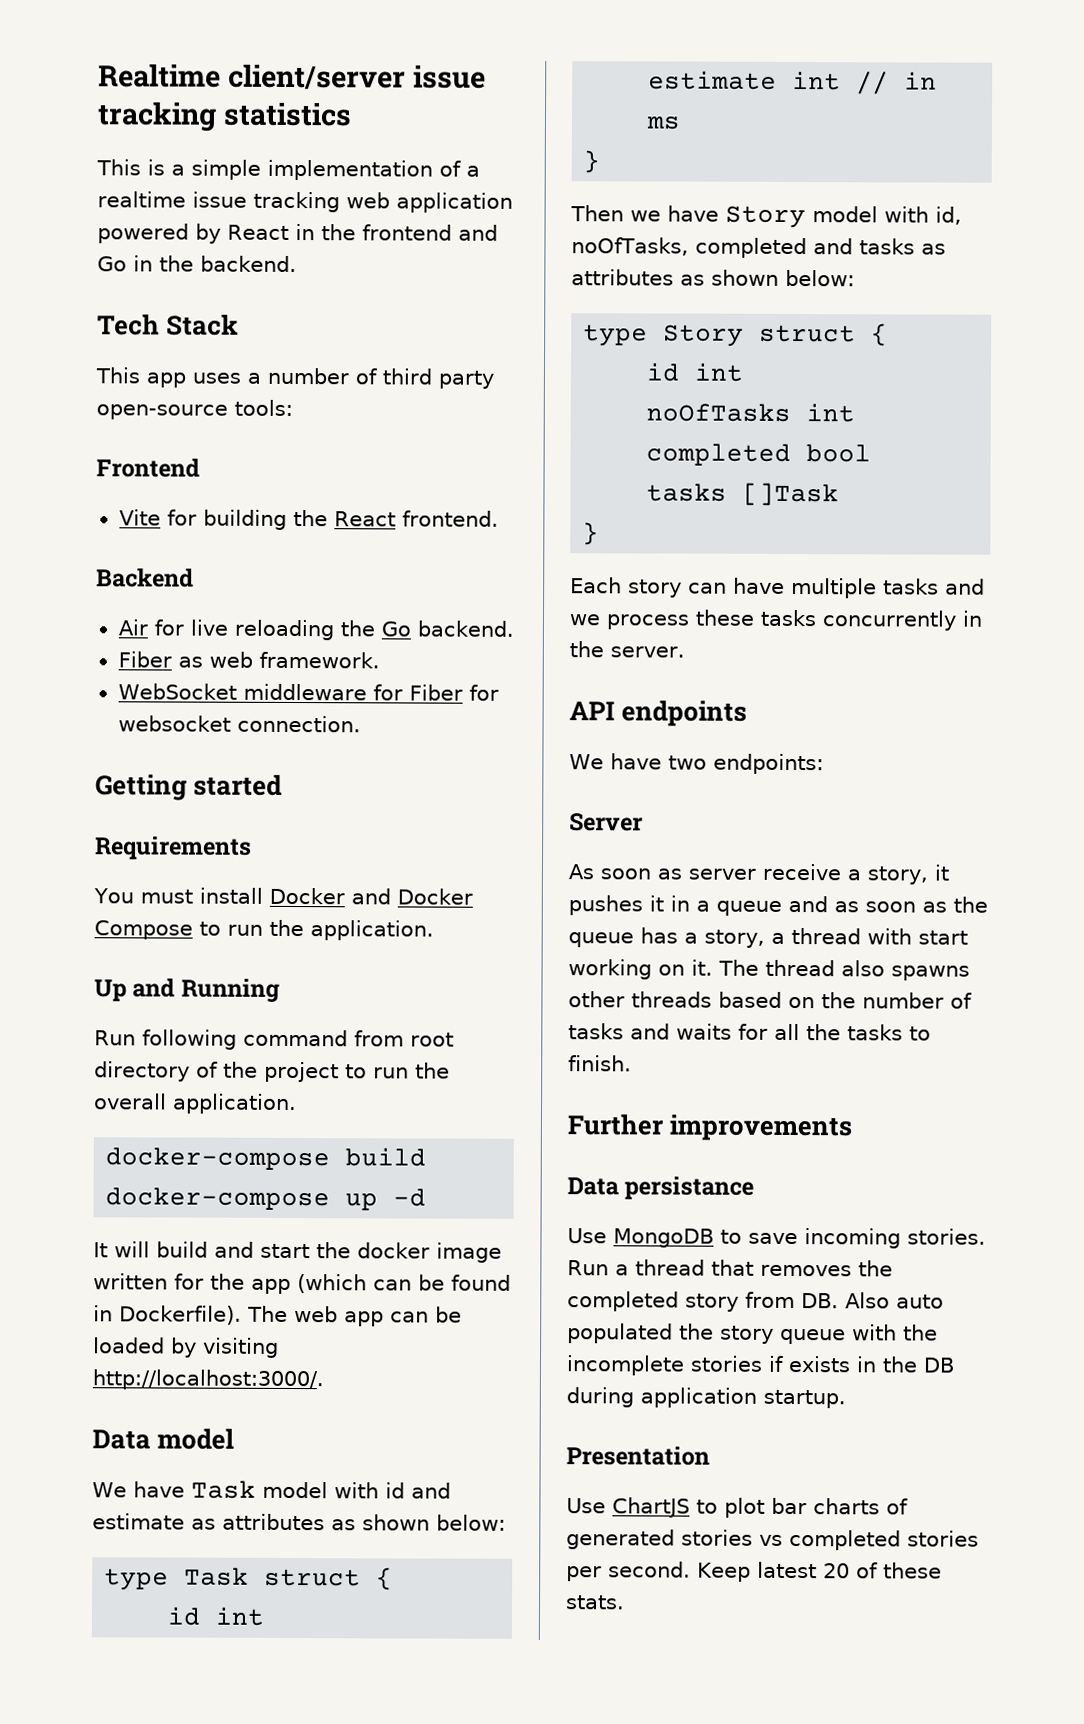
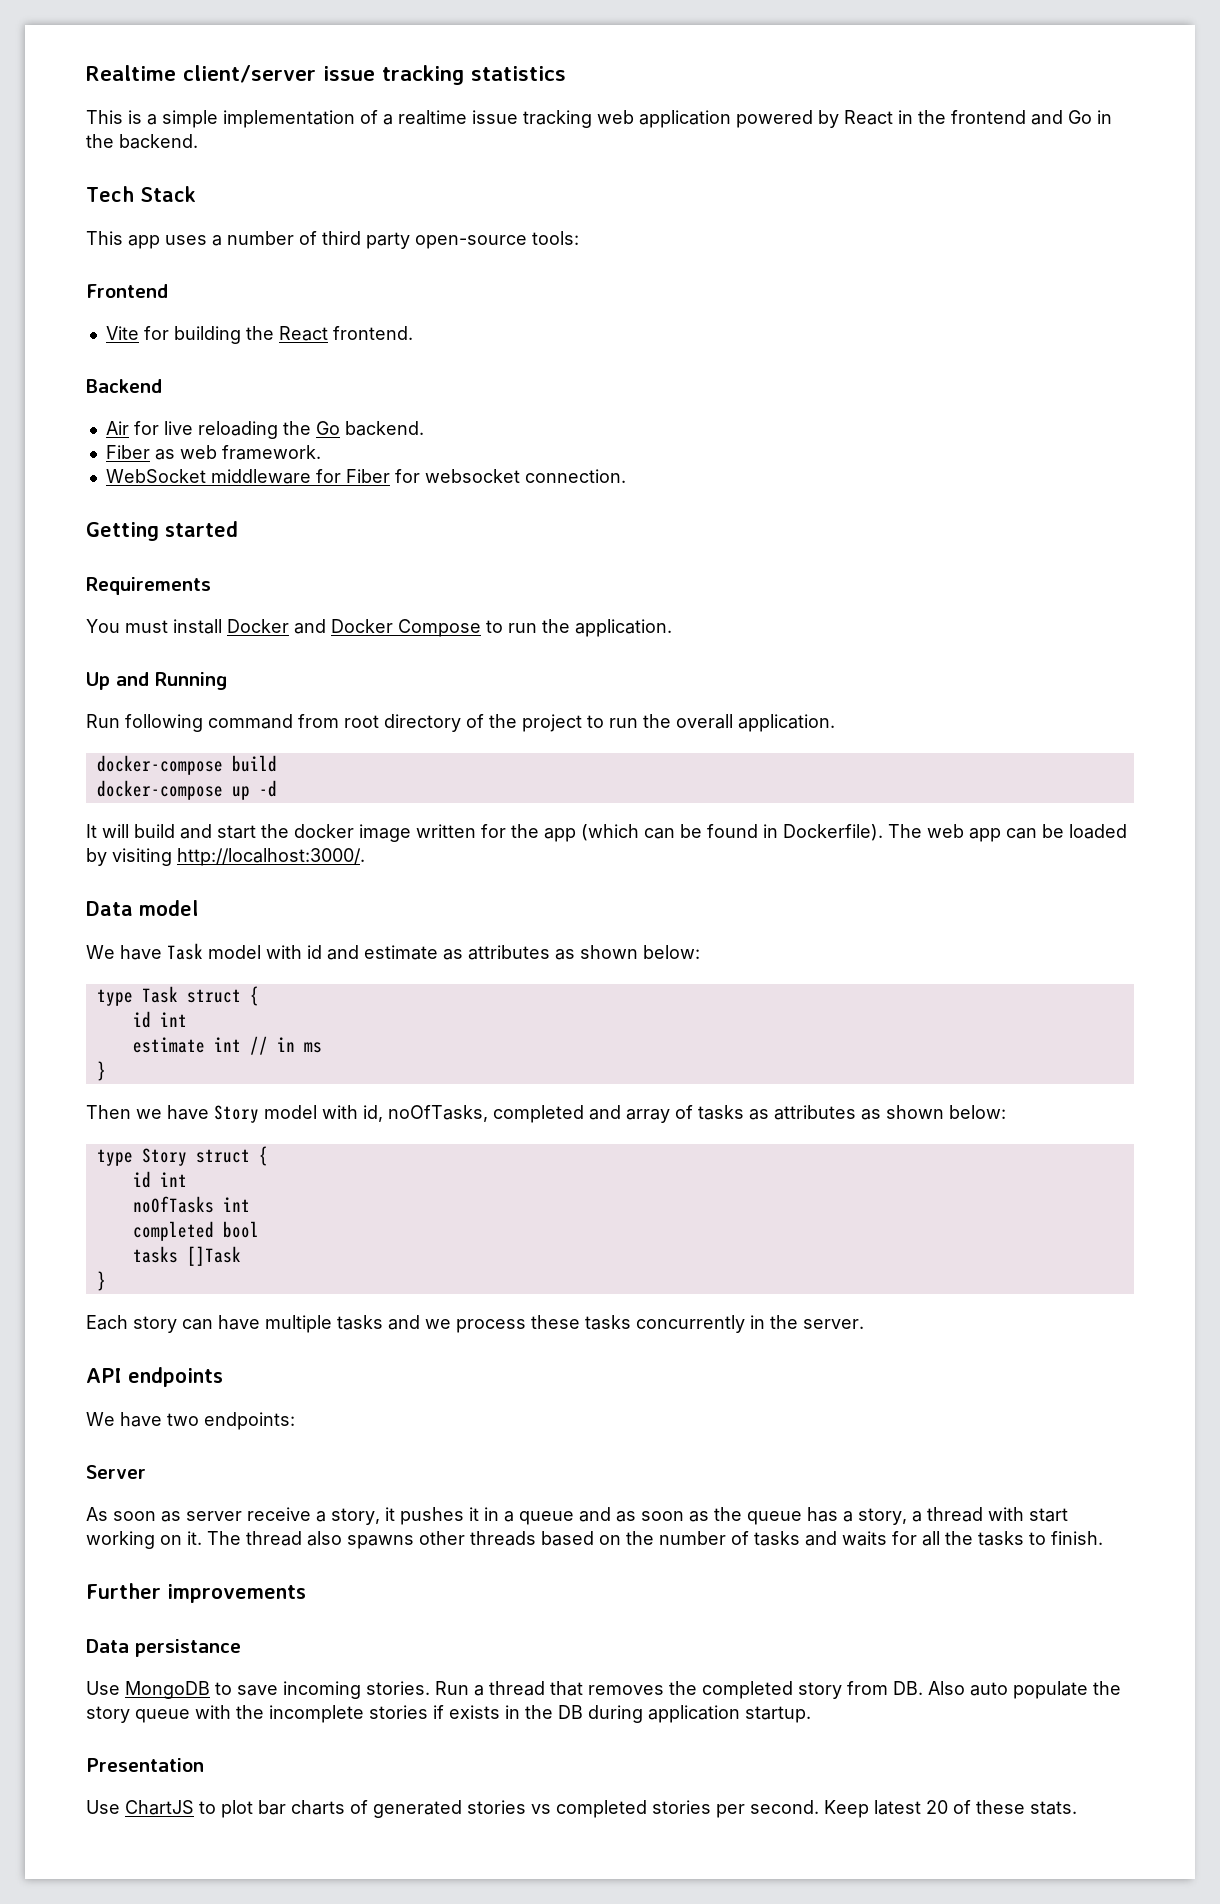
- Then we have Story model with id, noOfTasks, completed and tasks as attributes as shown below:
+ Then we have Story model with id, noOfTasks, completed and array of tasks as attributes as shown below:
- Run a thread that removes the completed story from DB. Also auto populated the story queue with the incomplete stories if exists in the DB during application startup.
+ Run a thread that removes the completed story from DB. Also auto populate the story queue with the incomplete stories if exists in the DB during application startup.

